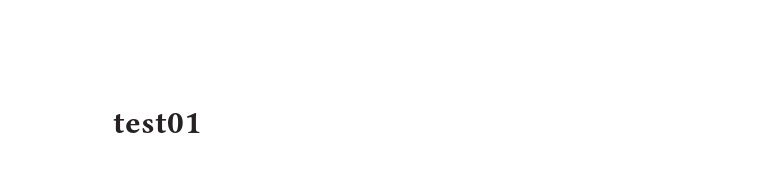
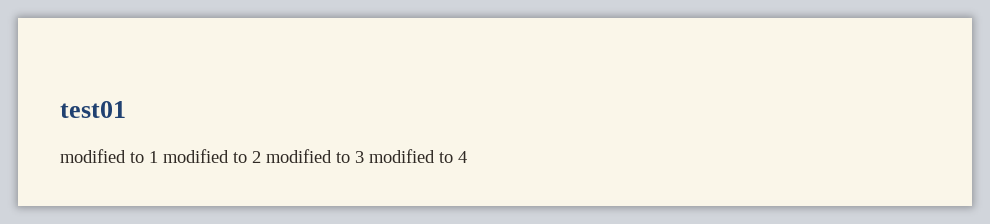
+ modified to 1 modified to 2 modified to 3 modified to 4

